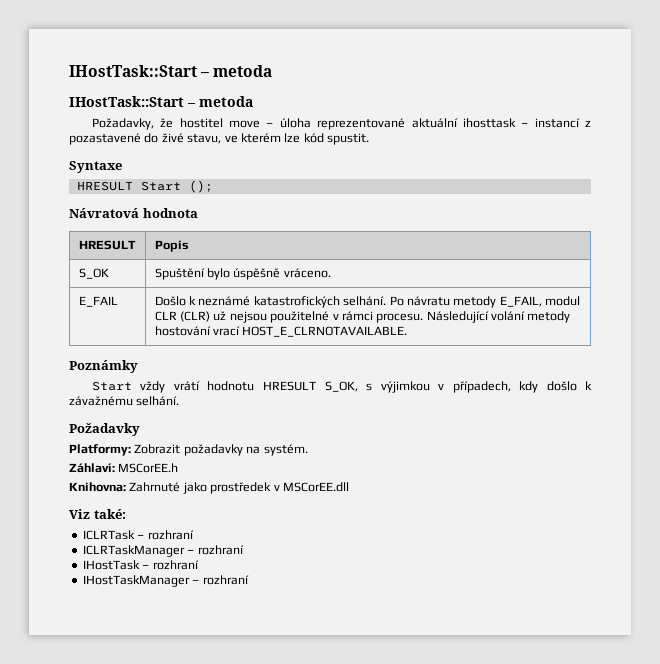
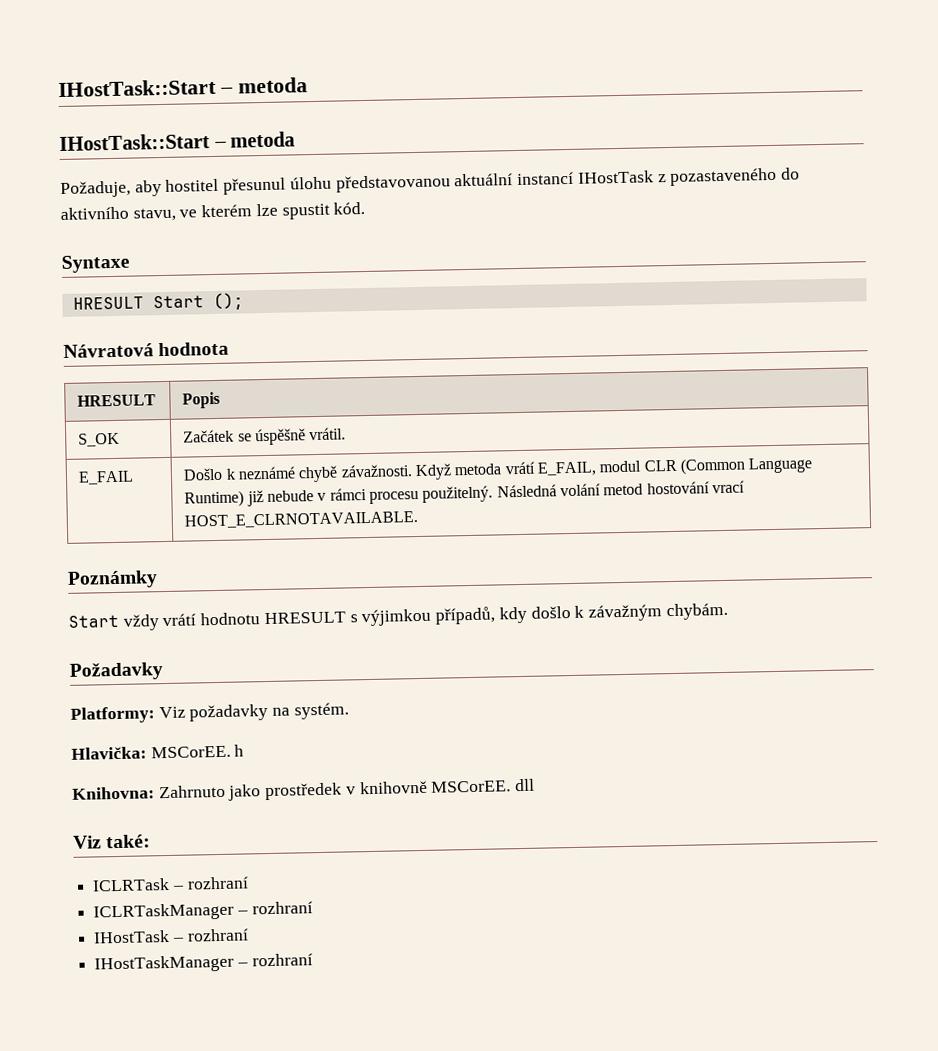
- Požadavky, že hostitel move – úloha reprezentované aktuální ihosttask – instancí z pozastavené do živé stavu, ve kterém lze kód spustit.
+ Požaduje, aby hostitel přesunul úlohu představovanou aktuální instancí IHostTask z pozastaveného do aktivního stavu, ve kterém lze spustit kód.
- S_OK | Spuštění bylo úspěšně vráceno.
+ S_OK | Začátek se úspěšně vrátil.
- E_FAIL | Došlo k neznámé katastrofických selhání. Po návratu metody E_FAIL, modul CLR (CLR) už nejsou použitelné v rámci procesu. Následující volání metody hostování vrací HOST_E_CLRNOTAVAILABLE.
+ E_FAIL | Došlo k neznámé chybě závažnosti. Když metoda vrátí E_FAIL, modul CLR (Common Language Runtime) již nebude v rámci procesu použitelný. Následná volání metod hostování vrací HOST_E_CLRNOTAVAILABLE.
- Start vždy vrátí hodnotu HRESULT S_OK, s výjimkou v případech, kdy došlo k závažnému selhání.
+ Start vždy vrátí hodnotu HRESULT s výjimkou případů, kdy došlo k závažným chybám.
- Platformy: Zobrazit požadavky na systém.
+ Platformy: Viz požadavky na systém.
- Záhlaví: MSCorEE.h
+ Hlavička: MSCorEE. h
- Knihovna: Zahrnuté jako prostředek v MSCorEE.dll
+ Knihovna: Zahrnuto jako prostředek v knihovně MSCorEE. dll

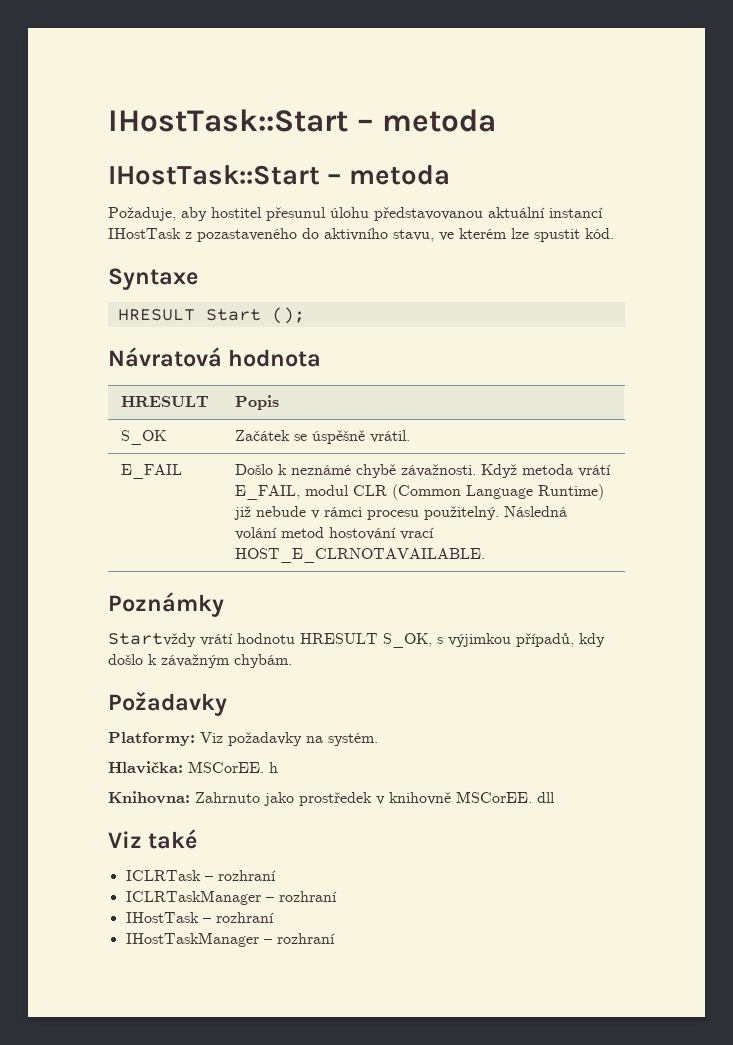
- Start vždy vrátí hodnotu HRESULT s výjimkou případů, kdy došlo k závažným chybám.
+ Startvždy vrátí hodnotu HRESULT S_OK, s výjimkou případů, kdy došlo k závažným chybám.
- Viz také:
+ Viz také

